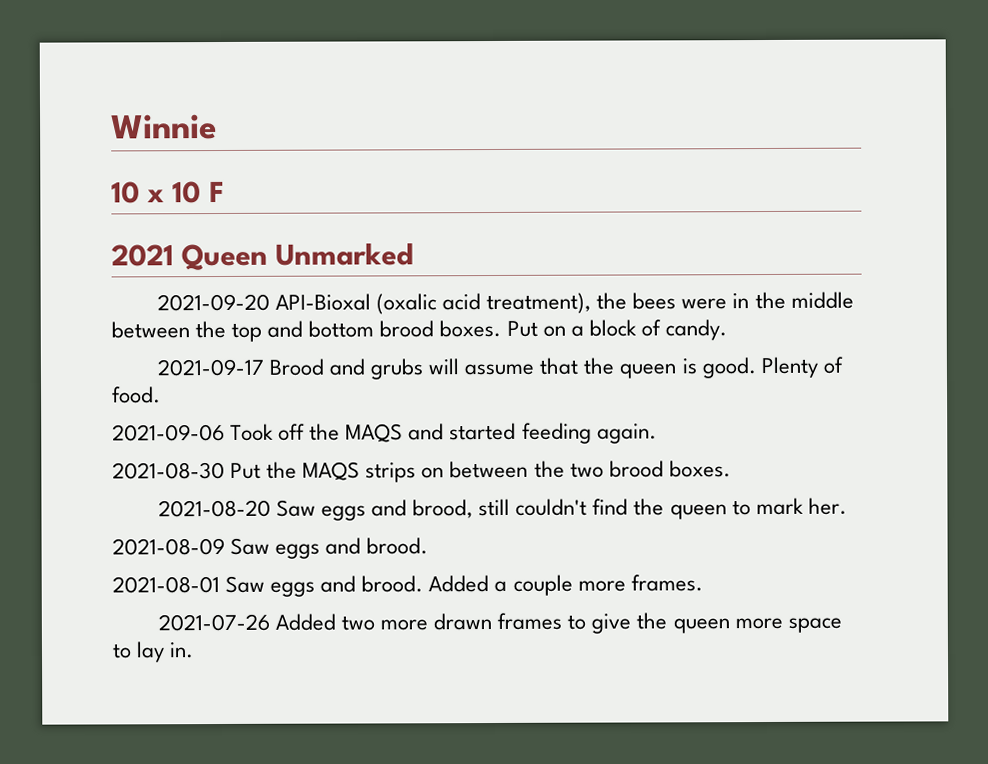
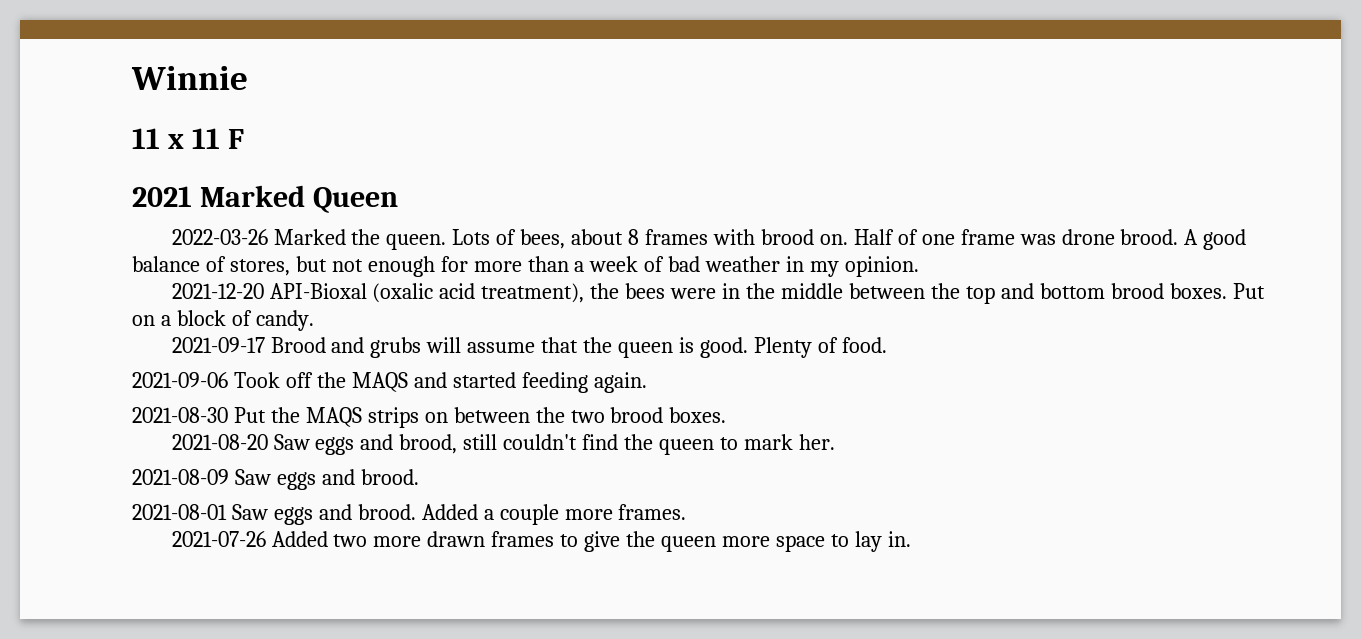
- 10 x 10 F
+ 11 x 11 F
- 2021 Queen Unmarked
- 2021-09-20 API-Bioxal (oxalic acid treatment), the bees were in the middle between the top and bottom brood boxes.
+ 2021 Marked Queen
+ 2022-03-26 Marked the queen. Lots of bees, about 8 frames with brood on. Half of one frame was drone brood. A good balance of stores, but not enough for more than a week of bad weather in my opinion.
+ 2021-12-20 API-Bioxal (oxalic acid treatment), the bees were in the middle between the top and bottom brood boxes.

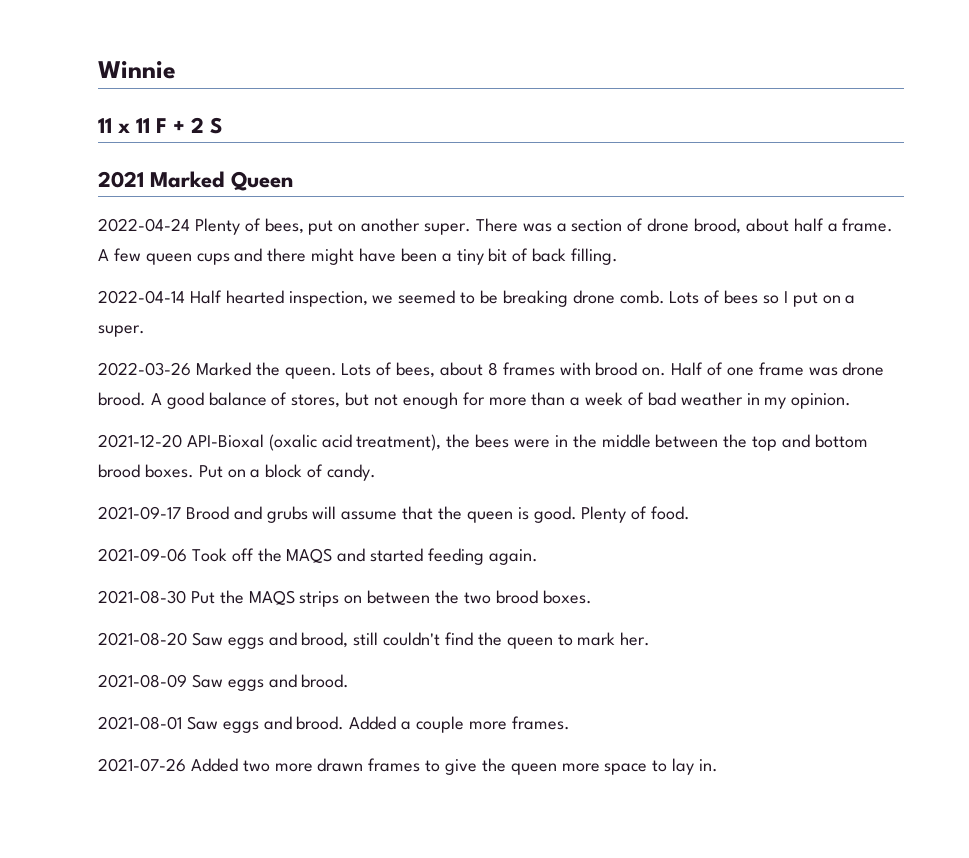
- 11 x 11 F
+ 11 x 11 F + 2 S
+ 2022-04-24 Plenty of bees, put on another super. There was a section of drone brood, about half a frame. A few queen cups and there might have been a tiny bit of back filling.
+ 2022-04-14 Half hearted inspection, we seemed to be breaking drone comb. Lots of bees so I put on a super.

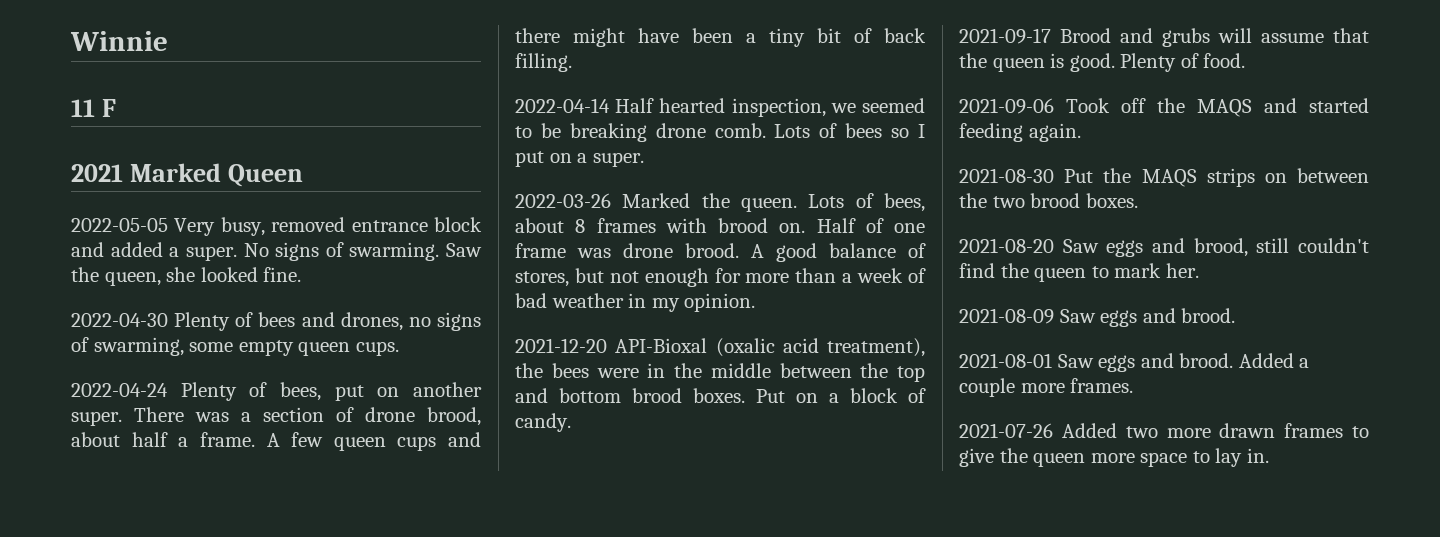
- 11 x 11 F + 2 S
+ 11 F
+ 2022-05-05 Very busy, removed entrance block and added a super. No signs of swarming. Saw the queen, she looked fine.
+ 2022-04-30 Plenty of bees and drones, no signs of swarming, some empty queen cups.

